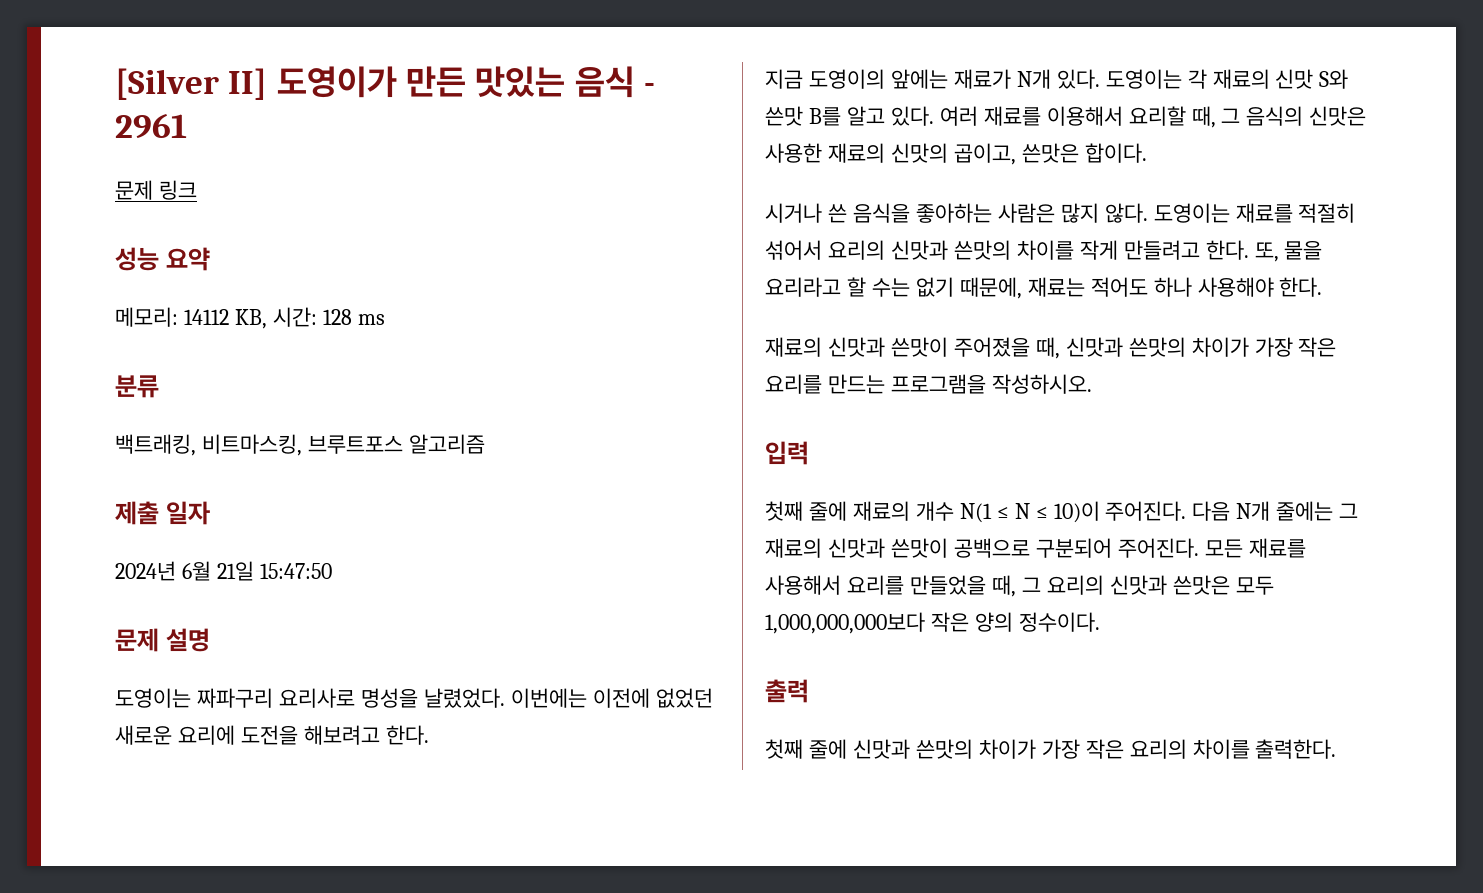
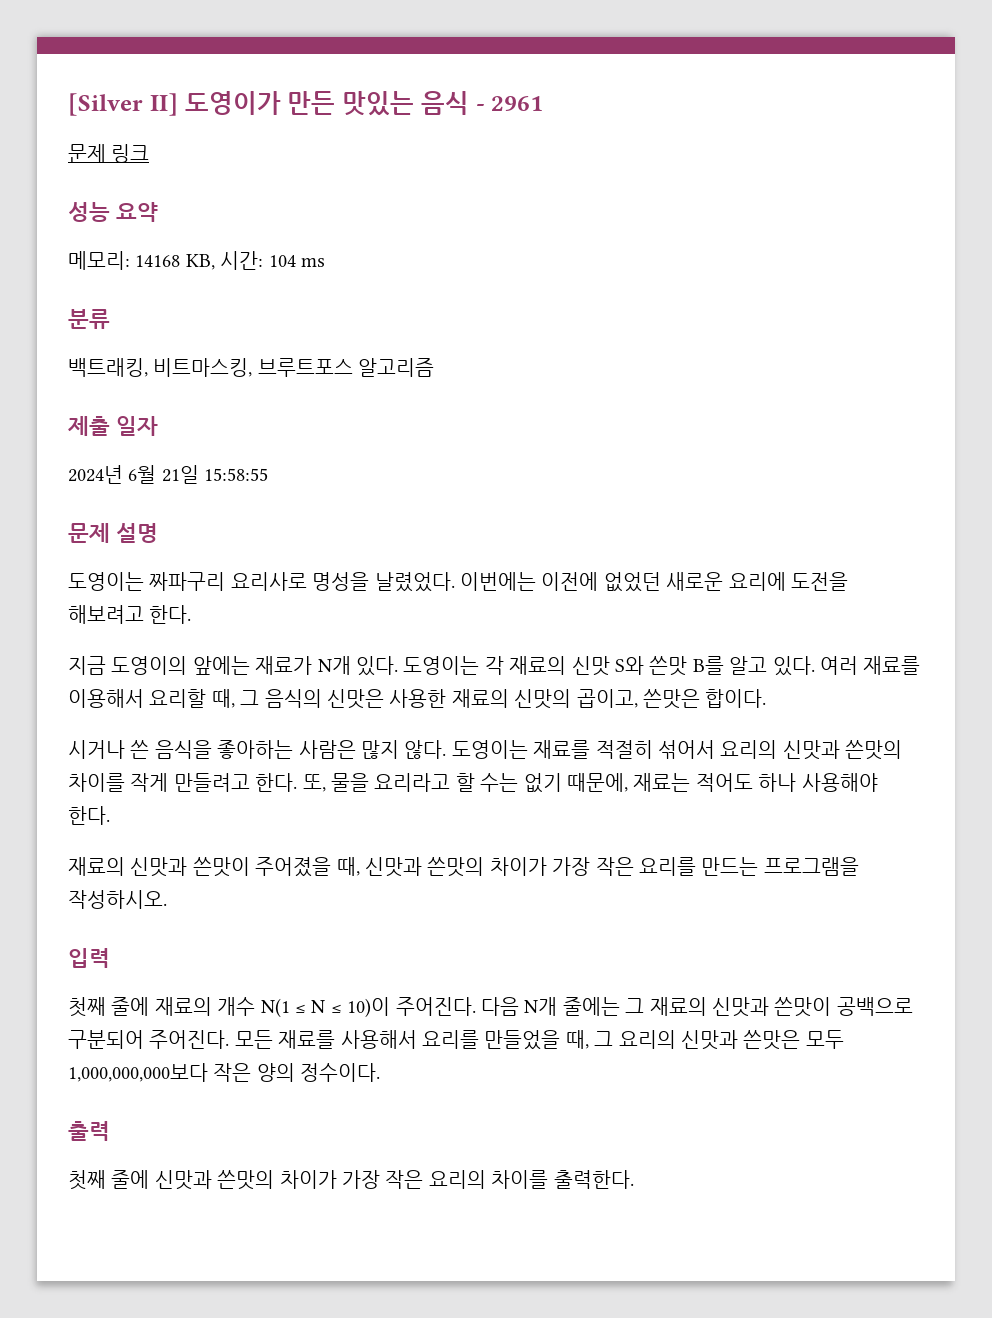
- 메모리: 14112 KB, 시간: 128 ms
+ 메모리: 14168 KB, 시간: 104 ms
- 2024년 6월 21일 15:47:50
+ 2024년 6월 21일 15:58:55

